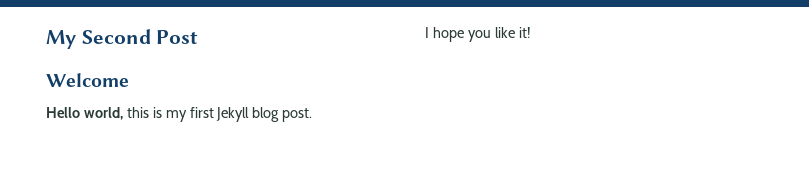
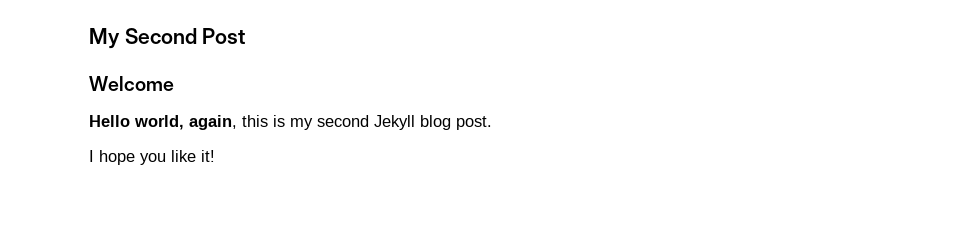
- Hello world, this is my first Jekyll blog post.
+ Hello world, again, this is my second Jekyll blog post.

